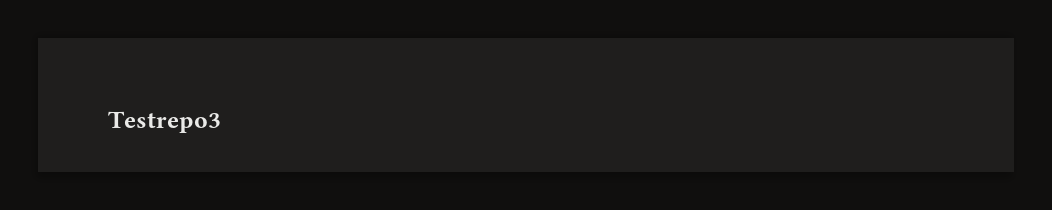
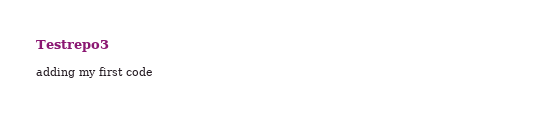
+ adding my first code

